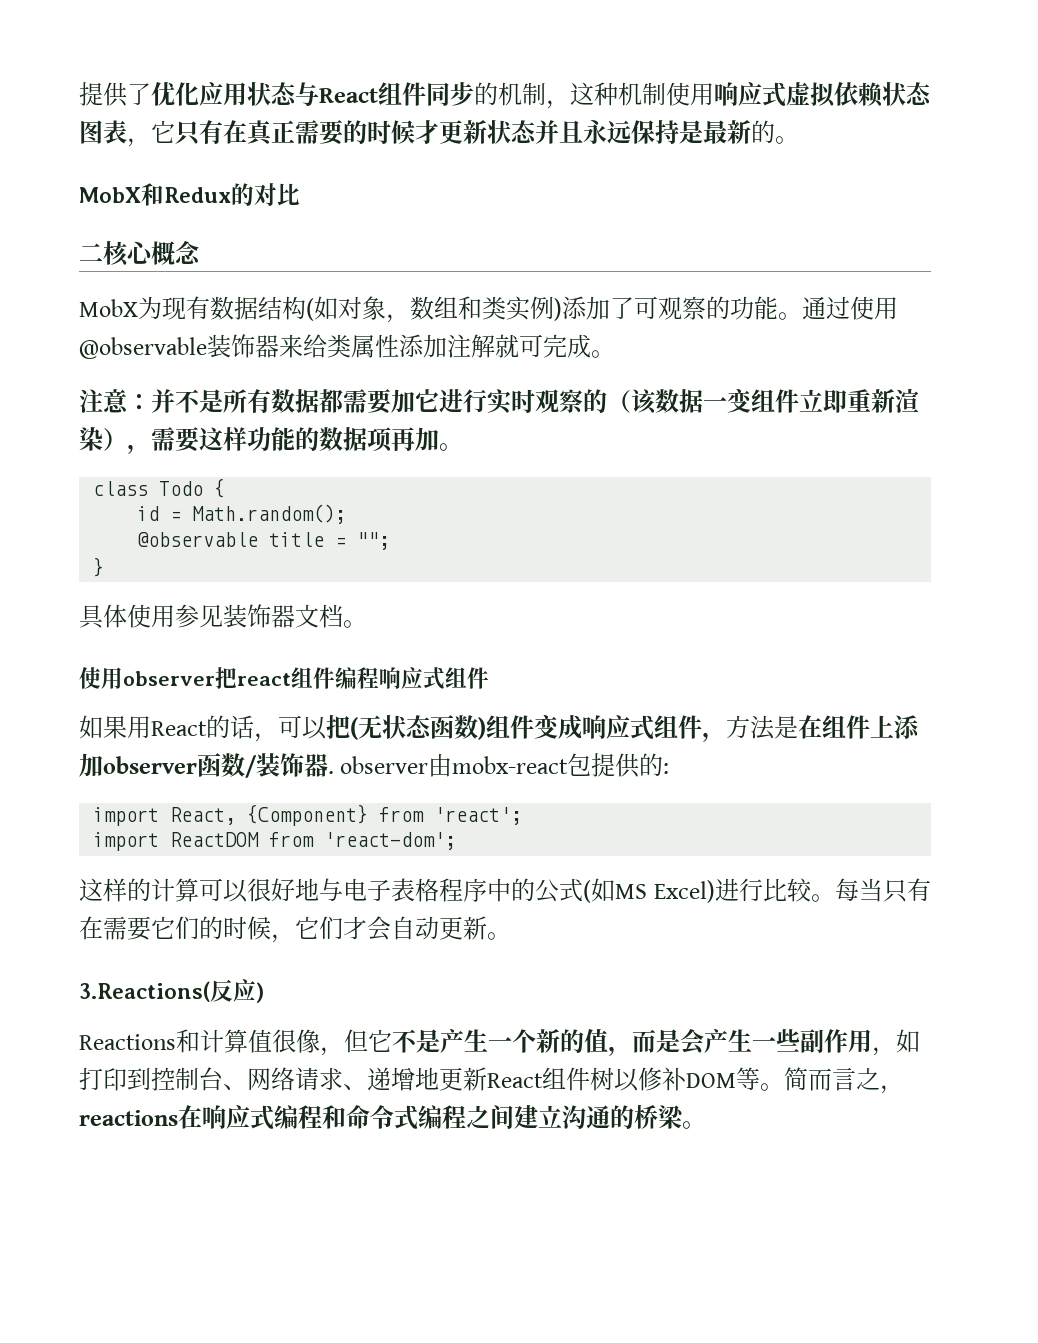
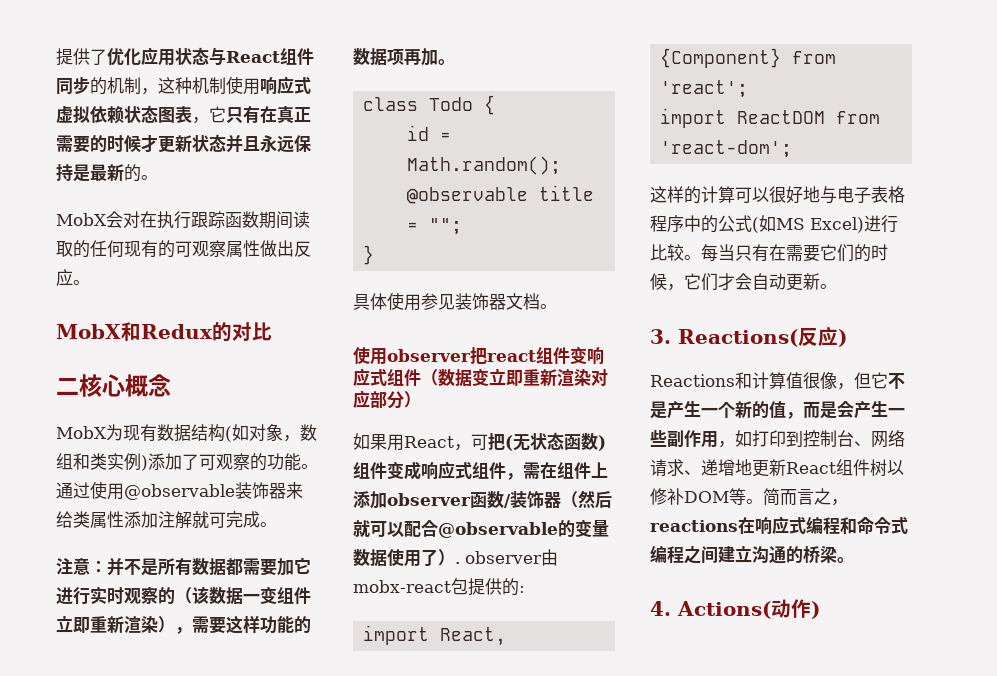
+ MobX会对在执行跟踪函数期间读取的任何现有的可观察属性做出反应。
- 使用observer把react组件编程响应式组件
+ 使用observer把react组件变响应式组件（数据变立即重新渲染对应部分）
- 如果用React的话，可以把(无状态函数)组件变成响应式组件，方法是在组件上添加observer函数/装饰器. observer由mobx-react包提供的:
+ 如果用React，可把(无状态函数)组件变成响应式组件，需在组件上添加observer函数/装饰器（然后就可以配合@observable的变量数据使用了）. observer由mobx-react包提供的:
- 3.Reactions(反应)
+ 3. Reactions(反应)
+ 4. Actions(动作)

